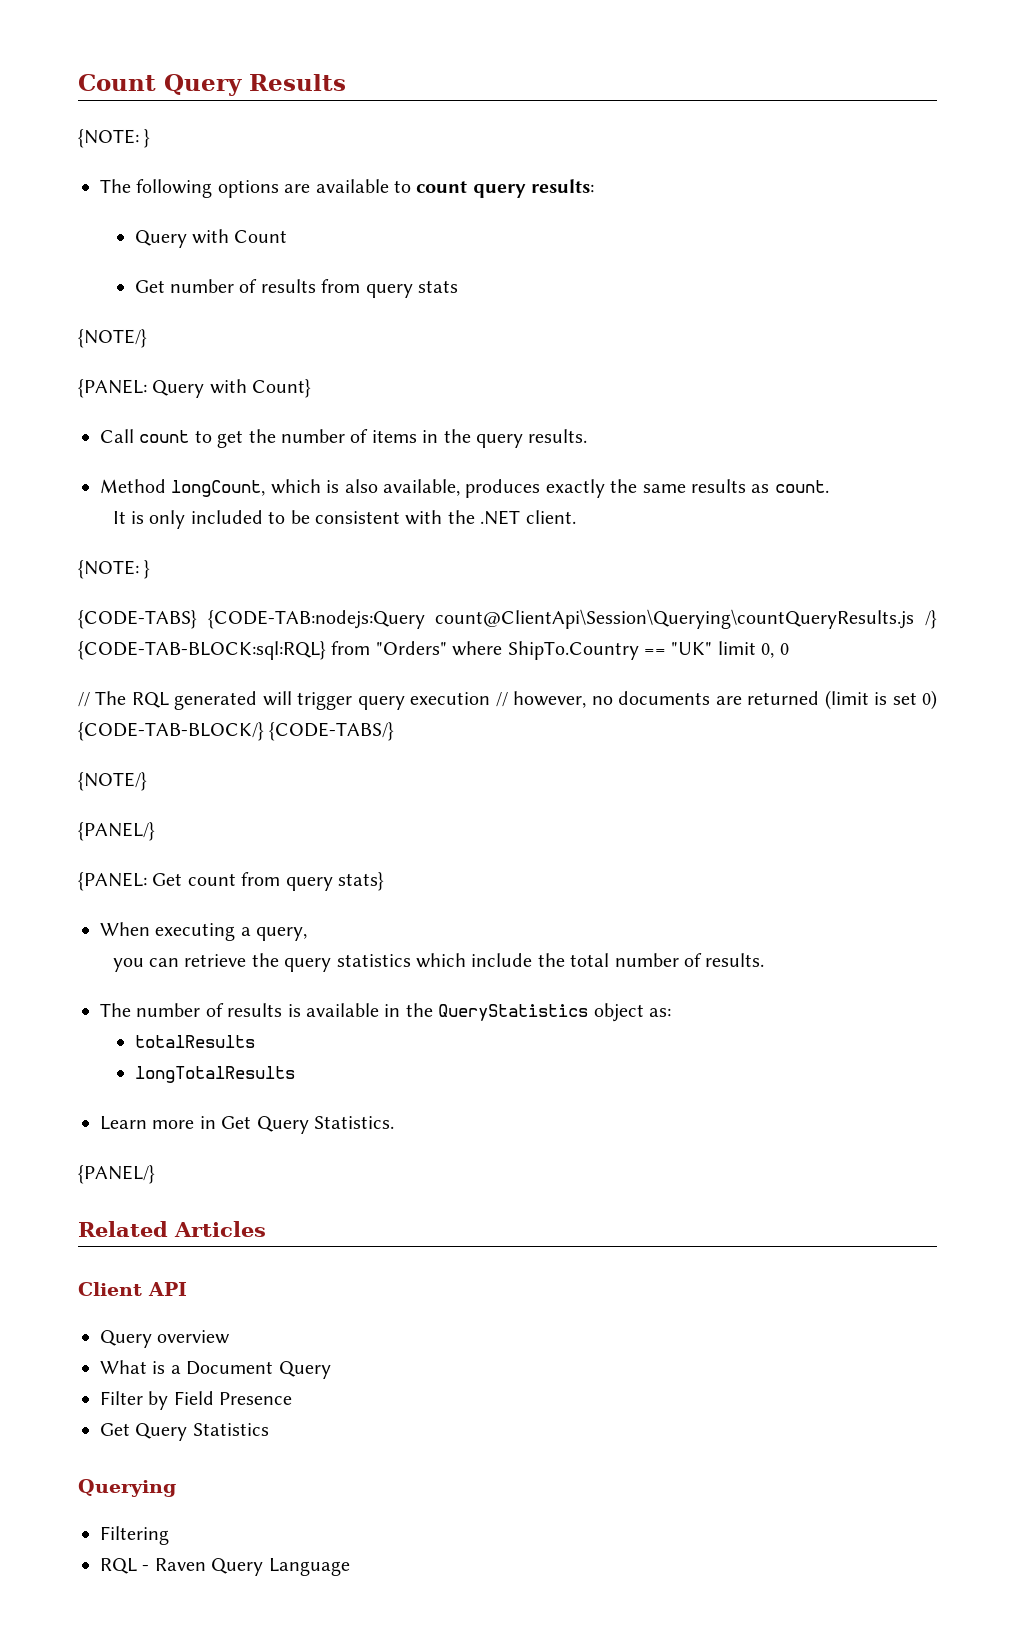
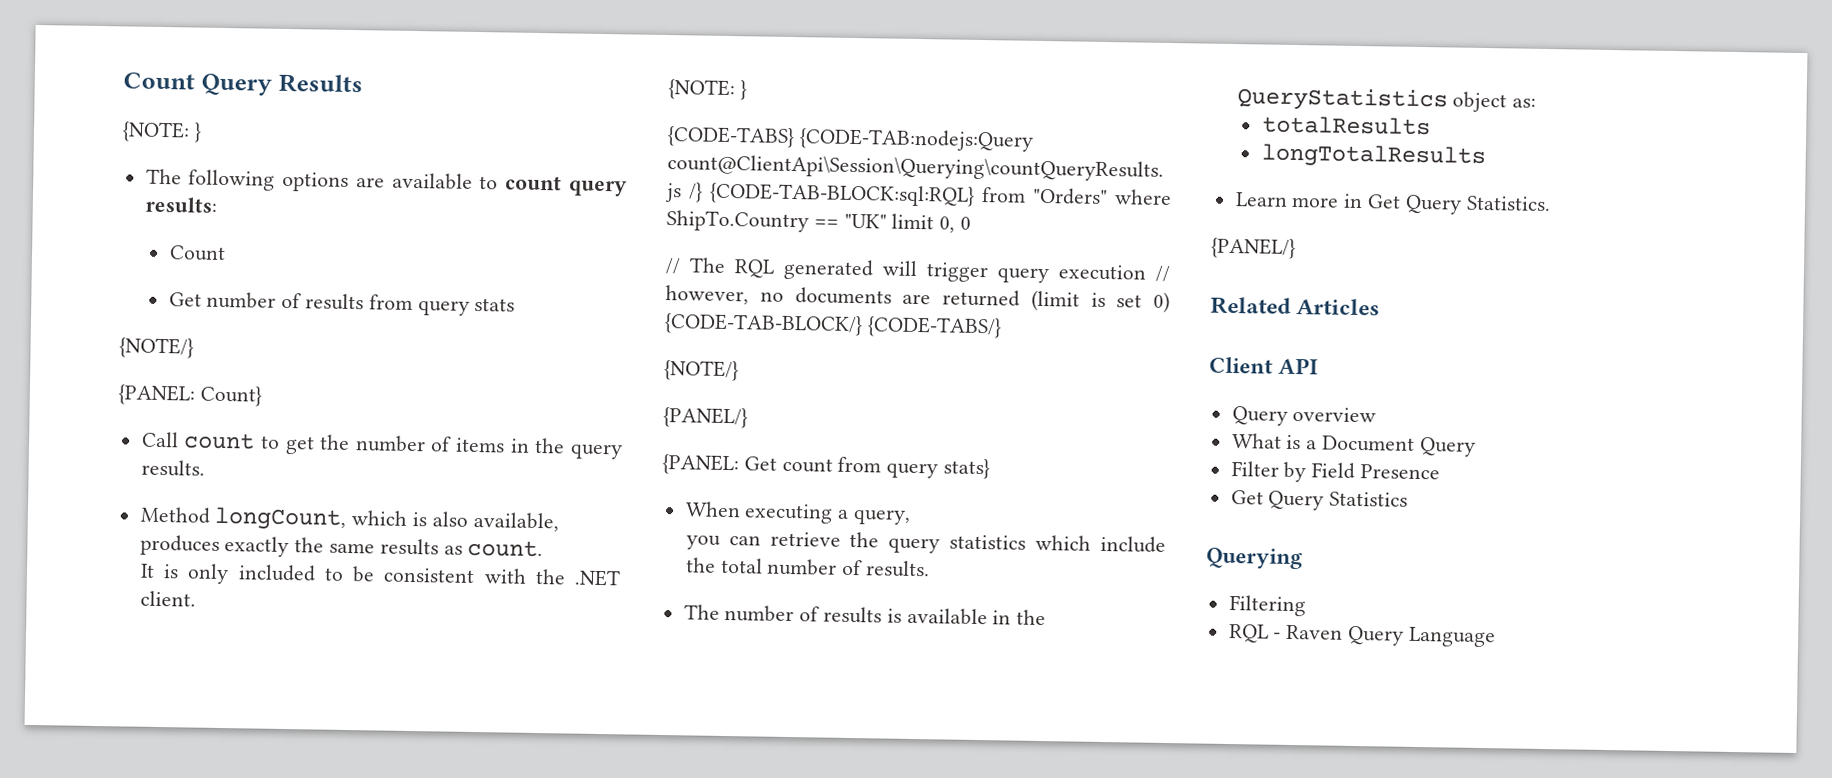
  The following options are available to count query results:
- Query with Count
+ Count
- {PANEL: Query with Count}
+ {PANEL: Count}

